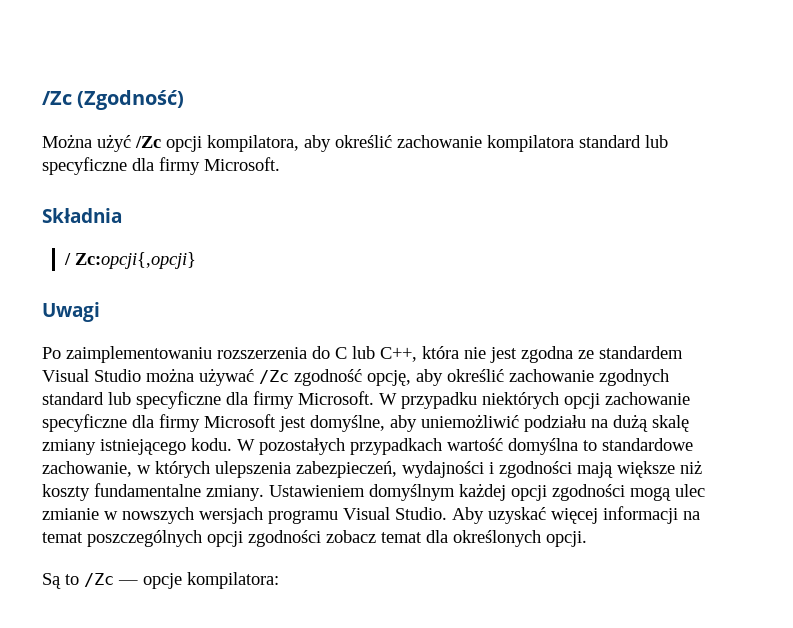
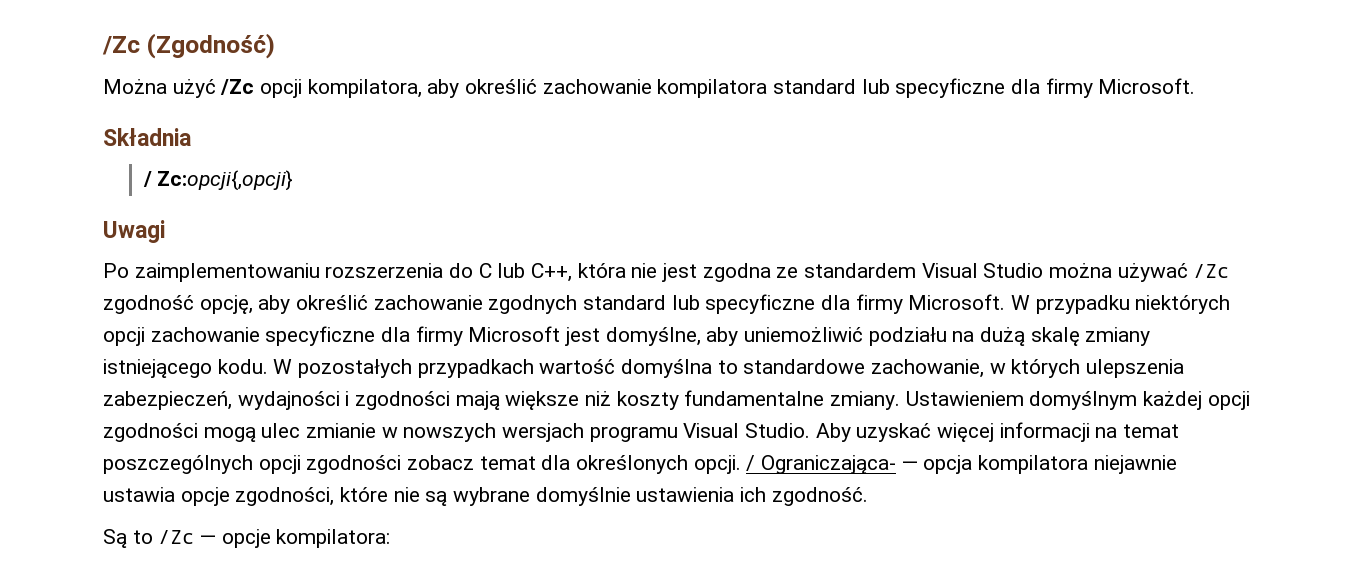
+ / Ograniczająca- — opcja kompilatora niejawnie ustawia opcje zgodności, które nie są wybrane domyślnie ustawienia ich zgodność.

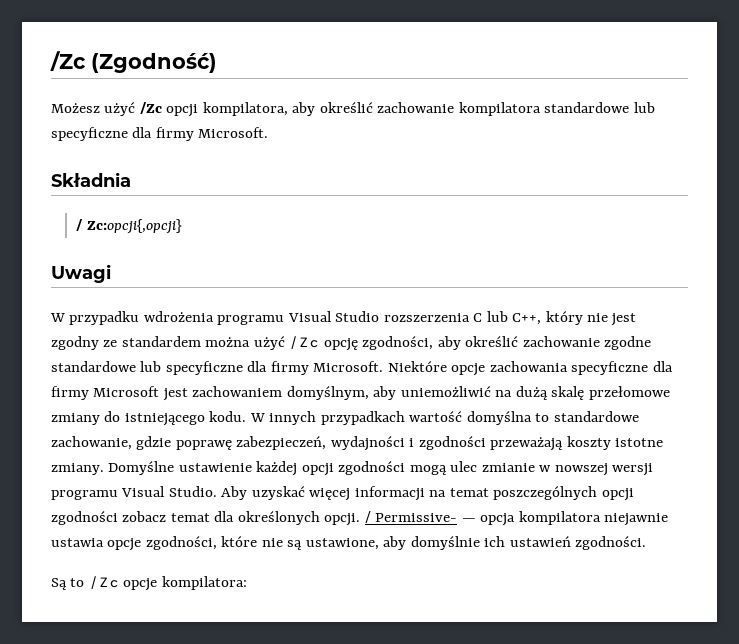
- Można użyć /Zc opcji kompilatora, aby określić zachowanie kompilatora standard lub specyficzne dla firmy Microsoft.
+ Możesz użyć /Zc opcji kompilatora, aby określić zachowanie kompilatora standardowe lub specyficzne dla firmy Microsoft.
- Po zaimplementowaniu rozszerzenia do C lub C++, która nie jest zgodna ze standardem Visual Studio można używać /Zc zgodność opcję, aby określić zachowanie zgodnych standard lub specyficzne dla firmy Microsoft. W przypadku niektórych opcji zachowanie specyficzne dla firmy Microsoft jest domyślne, aby uniemożliwić podziału na dużą skalę zmiany istniejącego kodu.
+ W przypadku wdrożenia programu Visual Studio rozszerzenia C lub C++, który nie jest zgodny ze standardem można użyć /Zc opcję zgodności, aby określić zachowanie zgodne standardowe lub specyficzne dla firmy Microsoft. Niektóre opcje zachowania specyficzne dla firmy Microsoft jest zachowaniem domyślnym, aby uniemożliwić na dużą skalę przełomowe zmiany do istniejącego kodu.
- W pozostałych przypadkach wartość domyślna to standardowe zachowanie, w których ulepszenia zabezpieczeń, wydajności i zgodności mają większe niż koszty fundamentalne zmiany. Ustawieniem domyślnym każdej opcji zgodności mogą ulec zmianie w nowszych wersjach programu Visual Studio.
+ W innych przypadkach wartość domyślna to standardowe zachowanie, gdzie poprawę zabezpieczeń, wydajności i zgodności przeważają koszty istotne zmiany. Domyślne ustawienie każdej opcji zgodności mogą ulec zmianie w nowszej wersji programu Visual Studio.
- / Ograniczająca- — opcja kompilatora niejawnie ustawia opcje zgodności, które nie są wybrane domyślnie ustawienia ich zgodność.
+ / Permissive- — opcja kompilatora niejawnie ustawia opcje zgodności, które nie są ustawione, aby domyślnie ich ustawień zgodności.
- Są to /Zc — opcje kompilatora:
+ Są to /Zc opcje kompilatora:

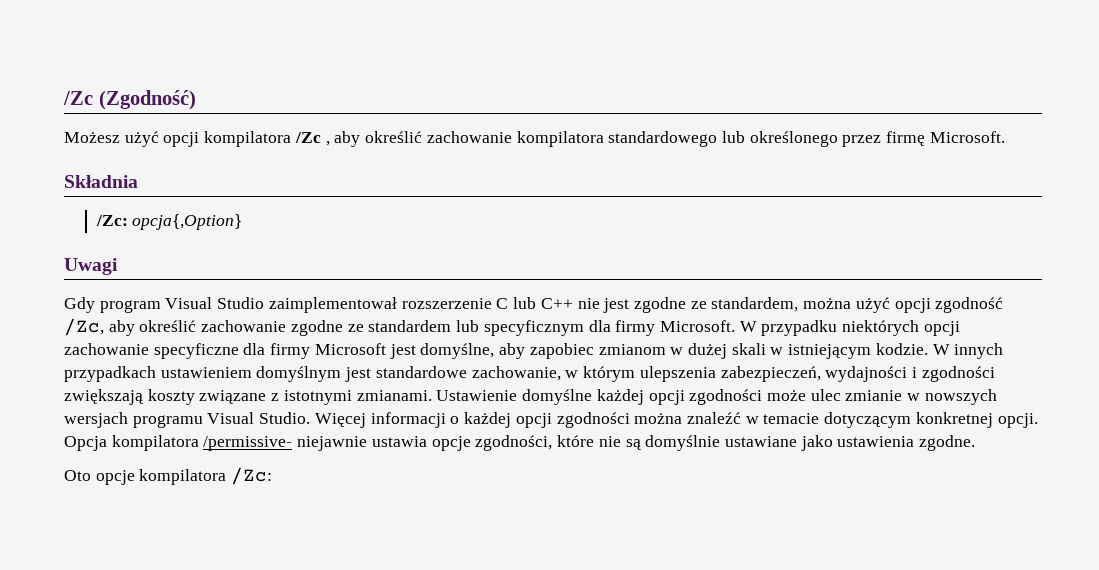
- Możesz użyć /Zc opcji kompilatora, aby określić zachowanie kompilatora standardowe lub specyficzne dla firmy Microsoft.
+ Możesz użyć opcji kompilatora /Zc , aby określić zachowanie kompilatora standardowego lub określonego przez firmę Microsoft.
- / Zc:opcji{,opcji}
+ /Zc: opcja{,Option}
- W przypadku wdrożenia programu Visual Studio rozszerzenia C lub C++, który nie jest zgodny ze standardem można użyć /Zc opcję zgodności, aby określić zachowanie zgodne standardowe lub specyficzne dla firmy Microsoft. Niektóre opcje zachowania specyficzne dla firmy Microsoft jest zachowaniem domyślnym, aby uniemożliwić na dużą skalę przełomowe zmiany do istniejącego kodu. W innych przypadkach wartość domyślna to standardowe zachowanie, gdzie poprawę zabezpieczeń, wydajności i zgodności przeważają koszty istotne zmiany. Domyślne ustawienie każdej opcji zgodności mogą ulec zmianie w nowszej wersji programu Visual Studio.
+ Gdy program Visual Studio zaimplementował rozszerzenie C lub C++ nie jest zgodne ze standardem, można użyć opcji zgodność /Zc, aby określić zachowanie zgodne ze standardem lub specyficznym dla firmy Microsoft. W przypadku niektórych opcji zachowanie specyficzne dla firmy Microsoft jest domyślne, aby zapobiec zmianom w dużej skali w istniejącym kodzie. W innych przypadkach ustawieniem domyślnym jest standardowe zachowanie, w którym ulepszenia zabezpieczeń, wydajności i zgodności zwiększają koszty związane z istotnymi zmianami. Ustawienie domyślne każdej opcji zgodności może ulec zmianie w nowszych wersjach programu Visual Studio.
- Aby uzyskać więcej informacji na temat poszczególnych opcji zgodności zobacz temat dla określonych opcji. / Permissive- — opcja kompilatora niejawnie ustawia opcje zgodności, które nie są ustawione, aby domyślnie ich ustawień zgodności.
- Są to /Zc opcje kompilatora:
+ Więcej informacji o każdej opcji zgodności można znaleźć w temacie dotyczącym konkretnej opcji. Opcja kompilatora /permissive- niejawnie ustawia opcje zgodności, które nie są domyślnie ustawiane jako ustawienia zgodne.
+ Oto opcje kompilatora /Zc:

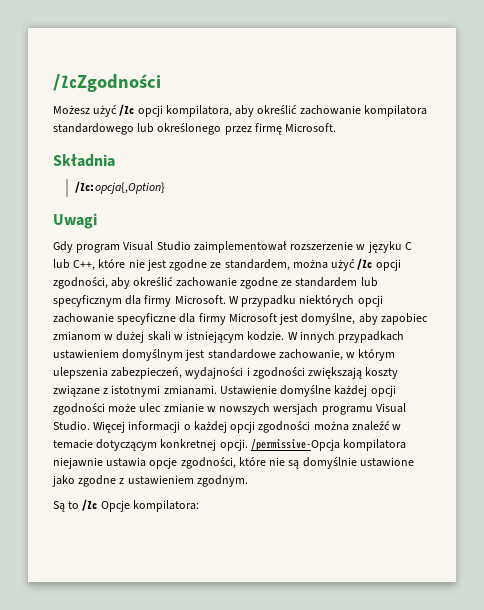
- /Zc (Zgodność)
+ /ZcZgodności
- Możesz użyć opcji kompilatora /Zc , aby określić zachowanie kompilatora standardowego lub określonego przez firmę Microsoft.
+ Możesz użyć /Zc opcji kompilatora, aby określić zachowanie kompilatora standardowego lub określonego przez firmę Microsoft.
- /Zc: opcja{,Option}
+ /Zc:opcja{,Option}
- Gdy program Visual Studio zaimplementował rozszerzenie C lub C++ nie jest zgodne ze standardem, można użyć opcji zgodność /Zc, aby określić zachowanie zgodne ze standardem lub specyficznym dla firmy Microsoft.
+ Gdy program Visual Studio zaimplementował rozszerzenie w języku C lub C++, które nie jest zgodne ze standardem, można użyć /Zc opcji zgodności, aby określić zachowanie zgodne ze standardem lub specyficznym dla firmy Microsoft.
- Opcja kompilatora /permissive- niejawnie ustawia opcje zgodności, które nie są domyślnie ustawiane jako ustawienia zgodne.
- Oto opcje kompilatora /Zc:
+ /permissive-Opcja kompilatora niejawnie ustawia opcje zgodności, które nie są domyślnie ustawione jako zgodne z ustawieniem zgodnym.
+ Są to /Zc Opcje kompilatora:

